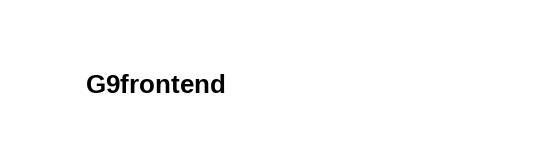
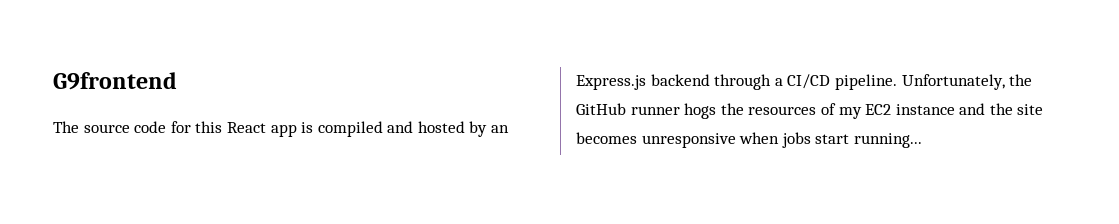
+ The source code for this React app is compiled and hosted by an Express.js backend through a CI/CD pipeline. Unfortunately, the GitHub runner hogs the resources of my EC2 instance and the site becomes unresponsive when jobs start running...

